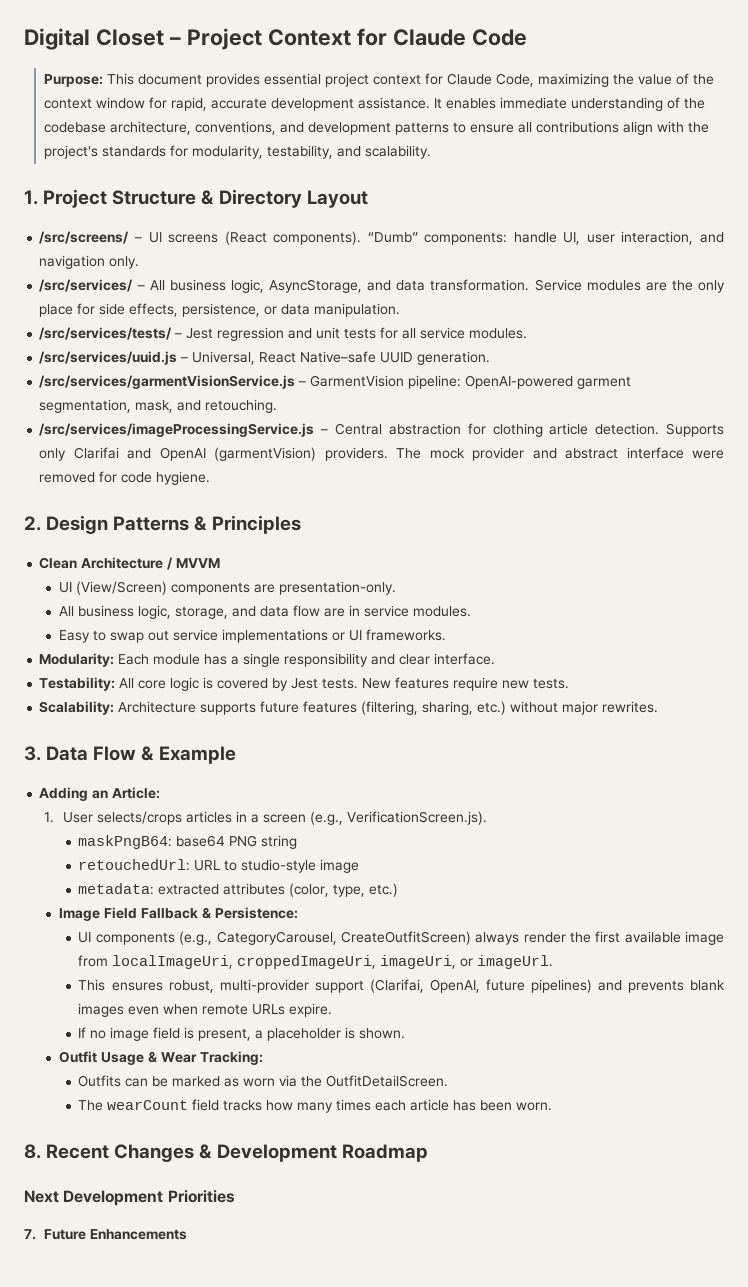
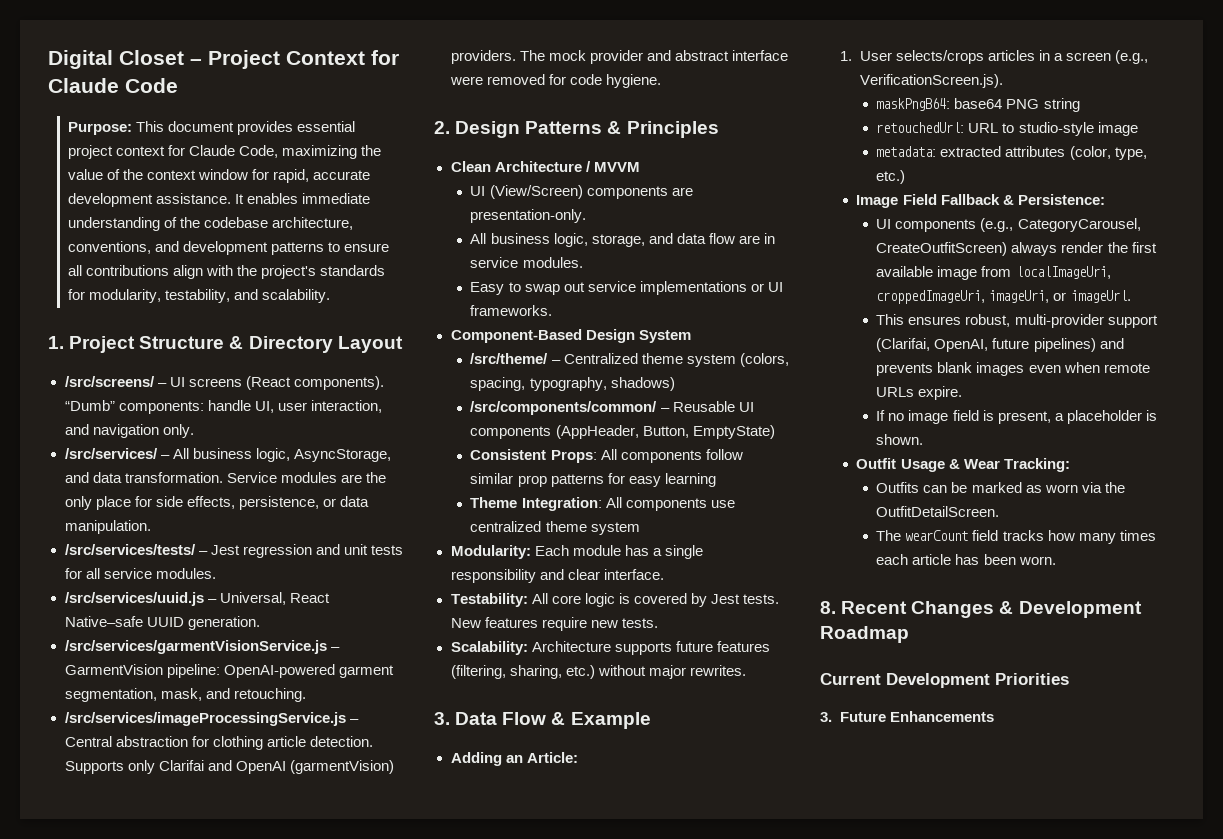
+ Component-Based Design System
+ /src/theme/ – Centralized theme system (colors, spacing, typography, shadows)
+ /src/components/common/ – Reusable UI components (AppHeader, Button, EmptyState)
+ Consistent Props: All components follow similar prop patterns for easy learning
+ Theme Integration: All components use centralized theme system
- Next Development Priorities
+ Current Development Priorities
- 7. Future Enhancements
+ 3. Future Enhancements

